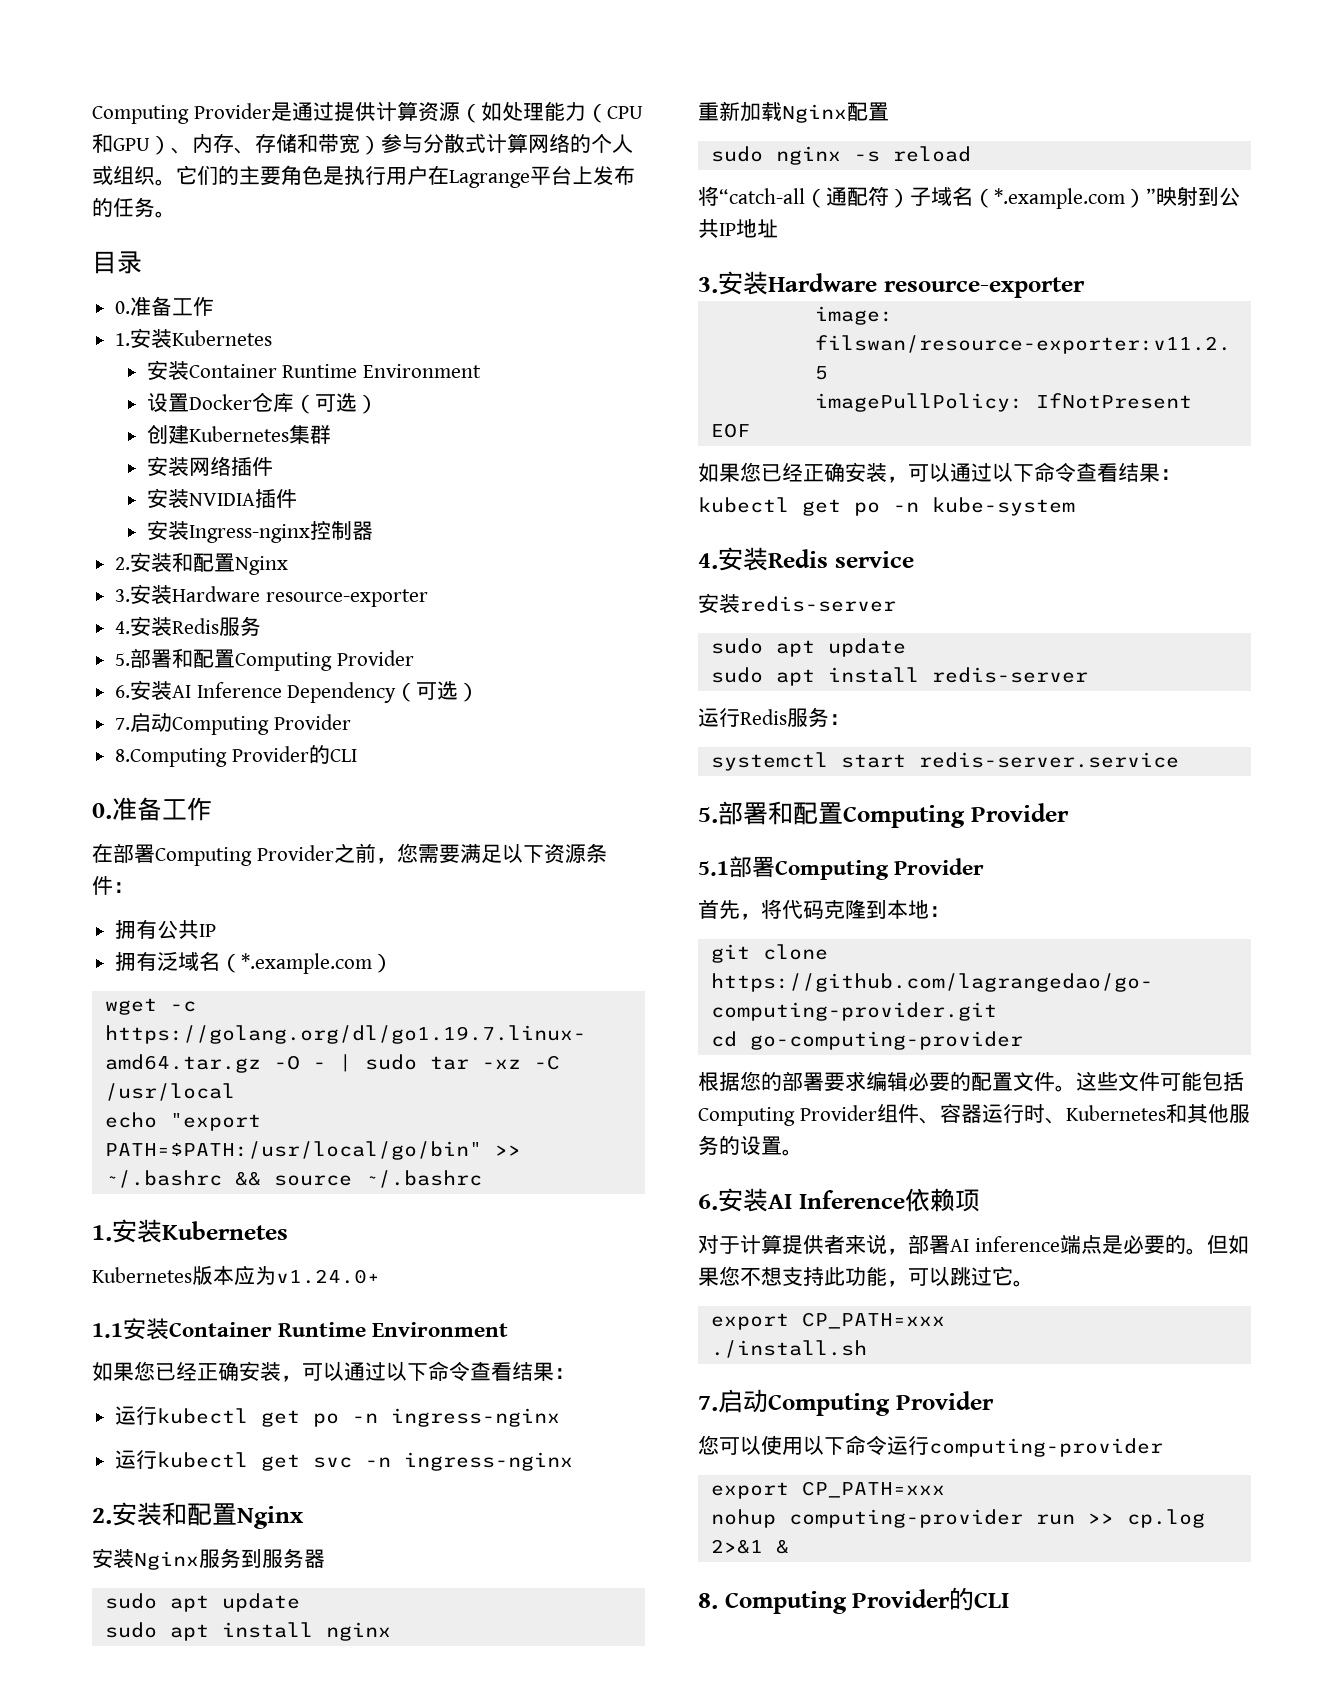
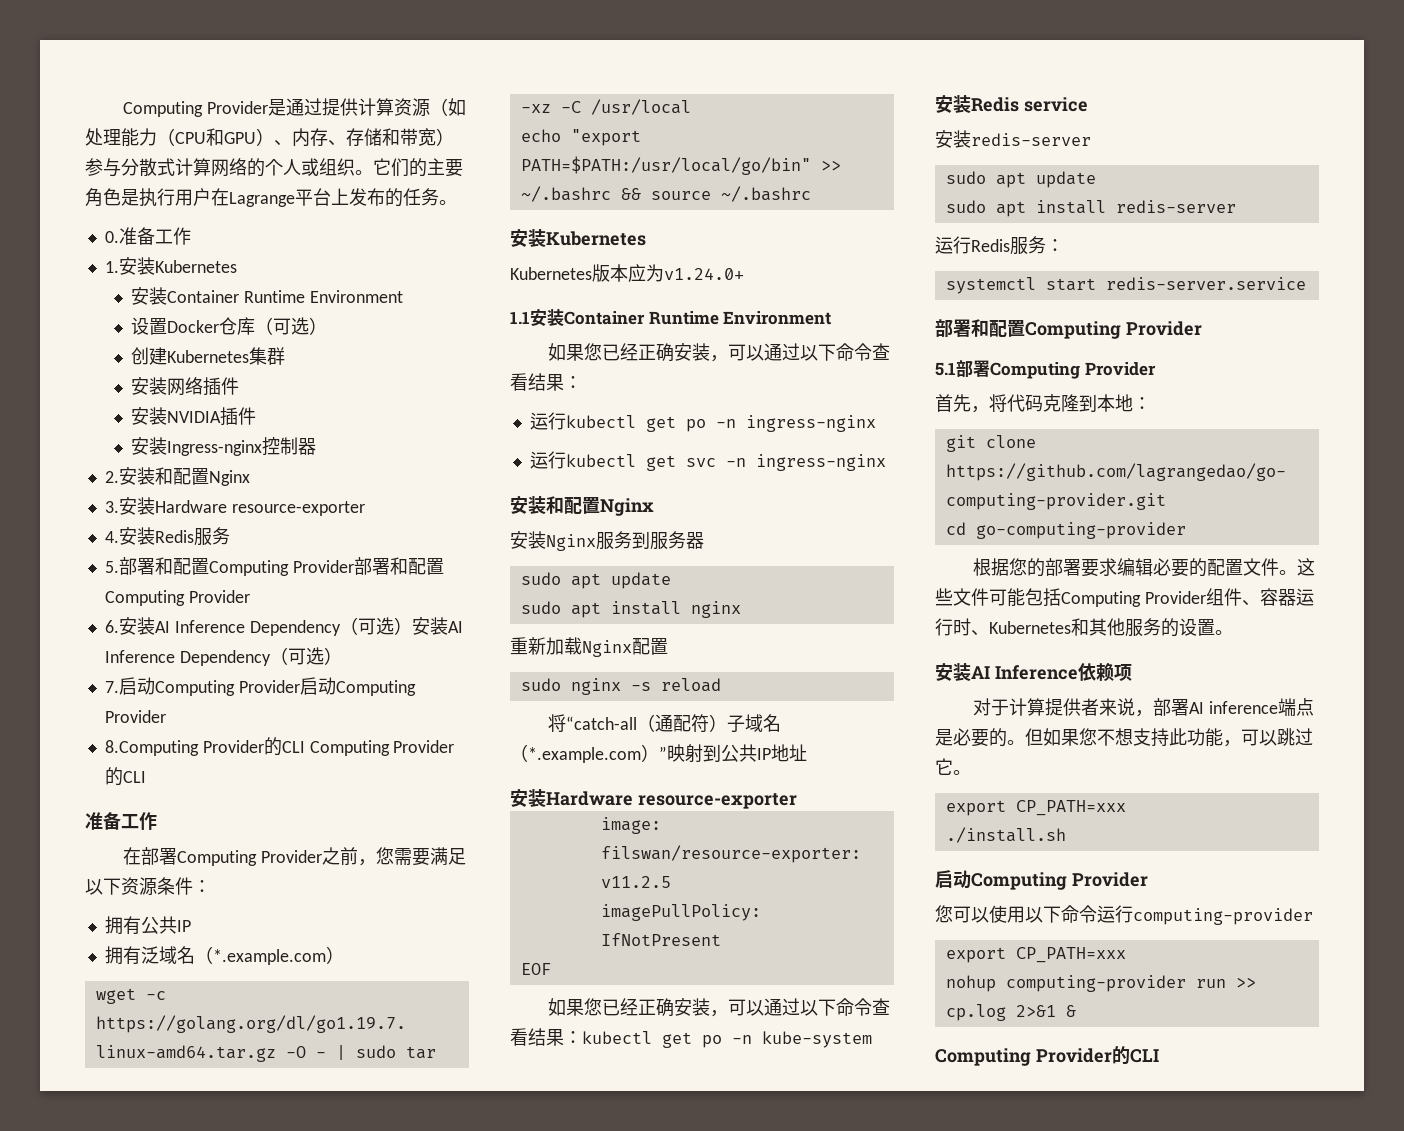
- 目录
  4.安装Redis服务
- 5.部署和配置Computing Provider
+ 5.部署和配置Computing Provider部署和配置Computing Provider
- 6.安装AI Inference Dependency（可选）
- 7.启动Computing Provider
+ 6.安装AI Inference Dependency（可选）安装AI Inference Dependency（可选）
+ 7.启动Computing Provider启动Computing Provider
- 8.Computing Provider的CLI
- 0.准备工作
+ 8.Computing Provider的CLI Computing Provider的CLI
+ 准备工作
  echo "export PATH=$PATH:/usr/local/go/bin" >> ~/.bashrc && source ~/.bashrc
- 1.安装Kubernetes
+ 安装Kubernetes
  运行kubectl get svc -n ingress-nginx
- 2.安装和配置Nginx
+ 安装和配置Nginx
  将“catch-all（通配符）子域名（*.example.com）”映射到公共IP地址
- 3.安装Hardware resource-exporter
+ 安装Hardware resource-exporter
- 4.安装Redis service
+ 安装Redis service
  systemctl start redis-server.service
- 5.部署和配置Computing Provider
+ 部署和配置Computing Provider
- 6.安装AI Inference依赖项
+ 安装AI Inference依赖项
  ./install.sh
- 7.启动Computing Provider
+ 启动Computing Provider
  nohup computing-provider run >> cp.log 2>&1 &
- 8. Computing Provider的CLI
+ Computing Provider的CLI

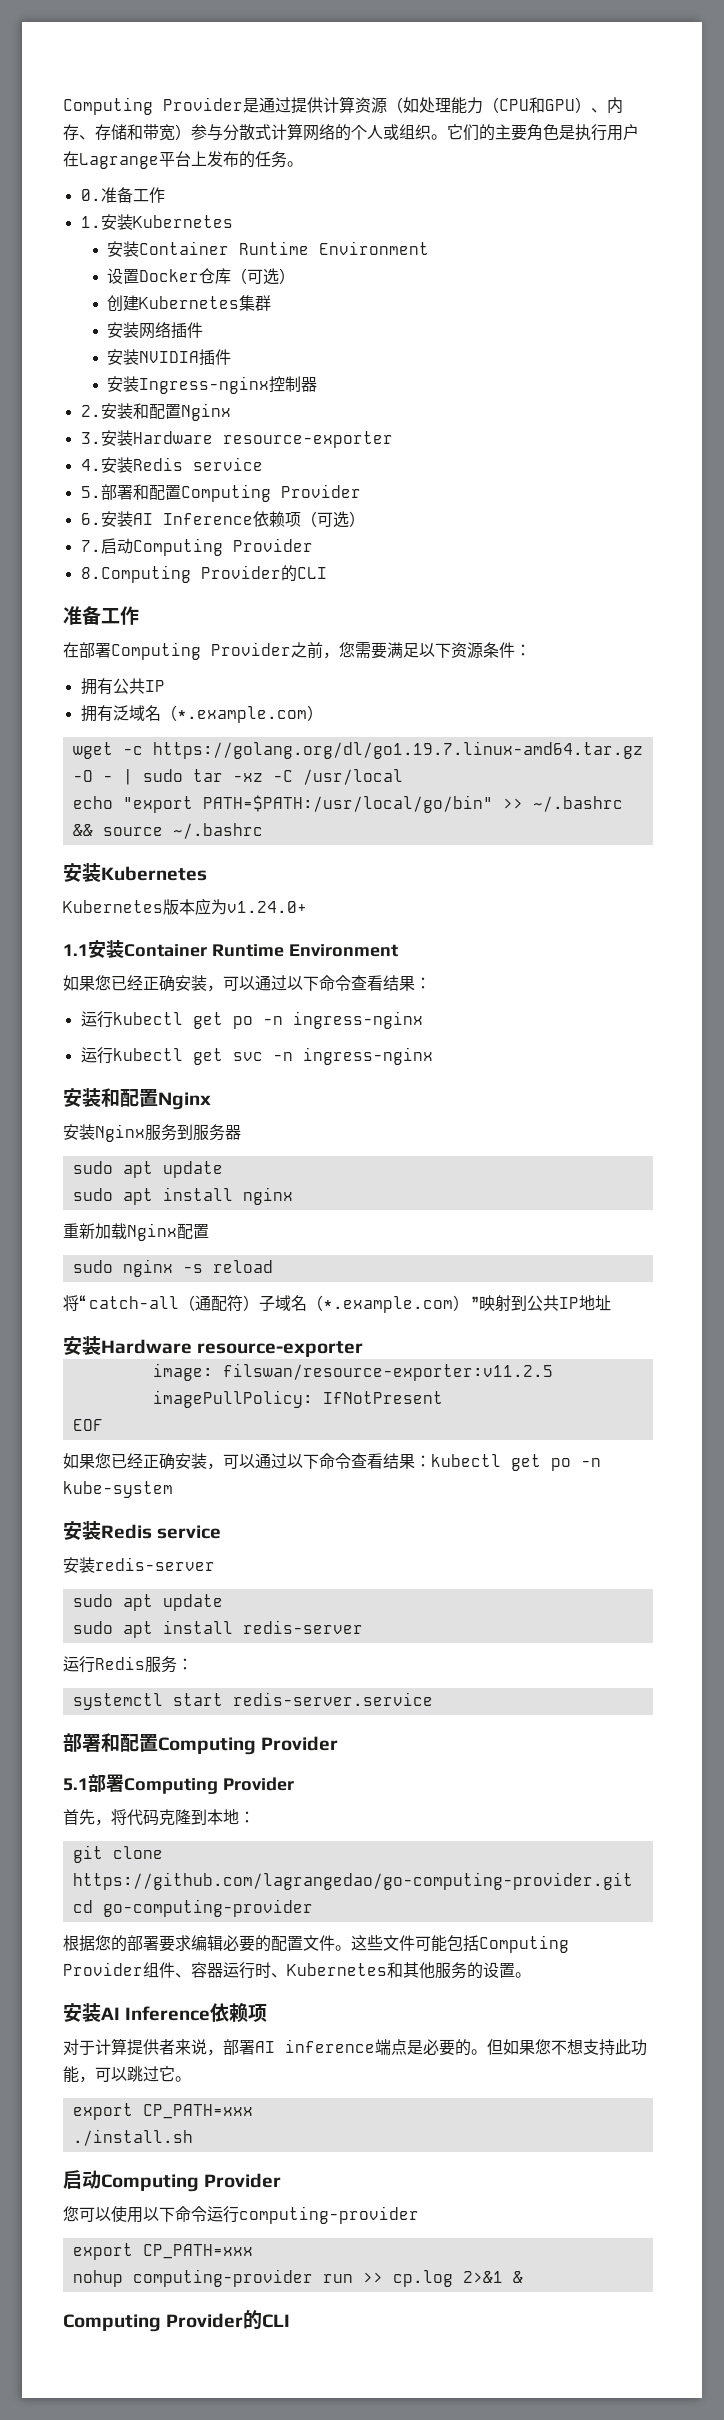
- 4.安装Redis服务
+ 4.安装Redis service
- 5.部署和配置Computing Provider部署和配置Computing Provider
+ 5.部署和配置Computing Provider
- 6.安装AI Inference Dependency（可选）安装AI Inference Dependency（可选）
+ 6.安装AI Inference依赖项（可选）
- 7.启动Computing Provider启动Computing Provider
+ 7.启动Computing Provider
- 8.Computing Provider的CLI Computing Provider的CLI
+ 8.Computing Provider的CLI

